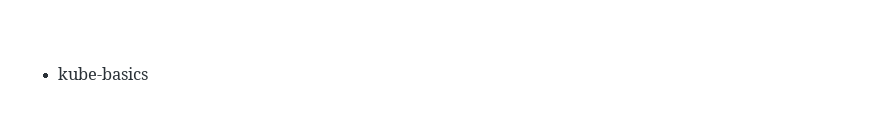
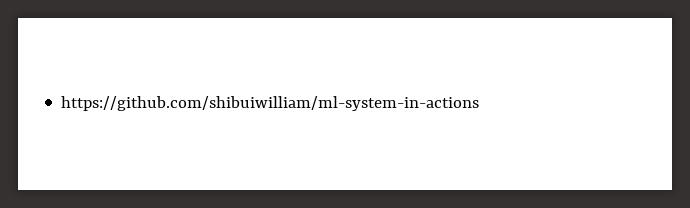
- kube-basics
+ https://github.com/shibuiwilliam/ml-system-in-actions

